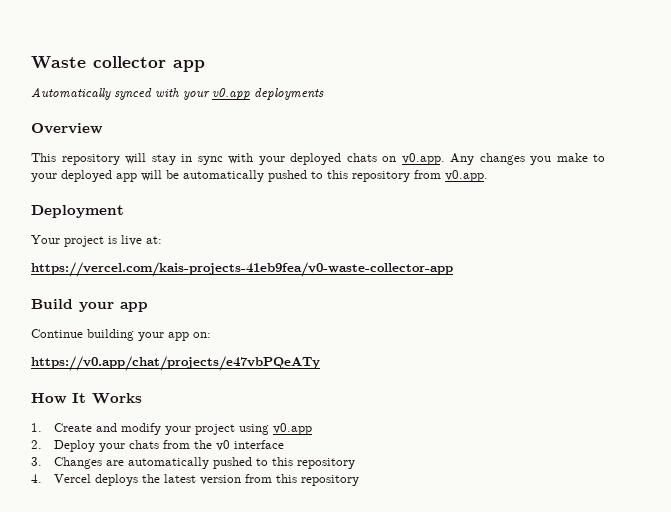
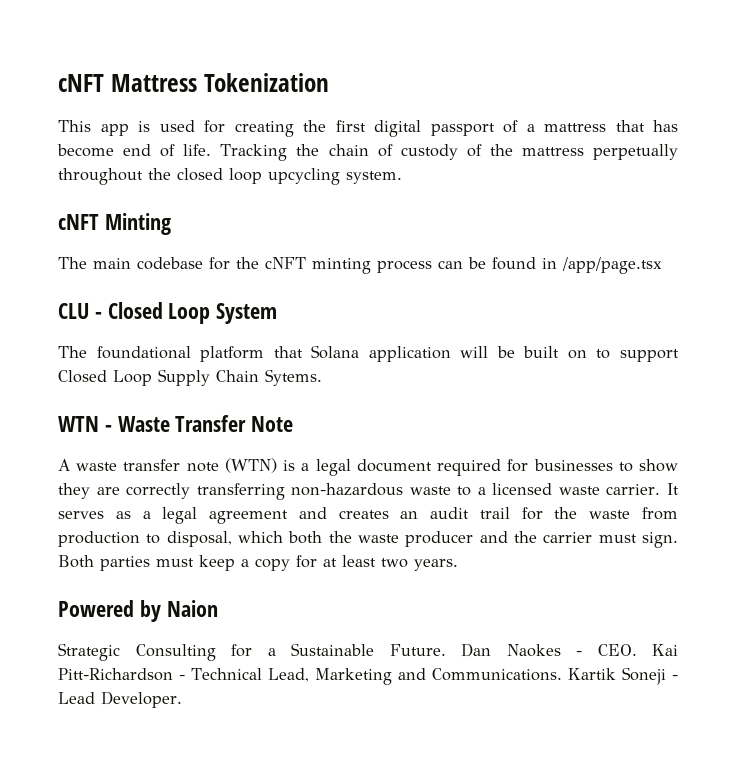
- Waste collector app
- Automatically synced with your v0.app deployments
- Overview
- This repository will stay in sync with your deployed chats on v0.app. Any changes you make to your deployed app will be automatically pushed to this repository from v0.app.
- Deployment
- Your project is live at:
- https://vercel.com/kais-projects-41eb9fea/v0-waste-collector-app
- Build your app
- Continue building your app on:
- https://v0.app/chat/projects/e47vbPQeATy
- How It Works
- 1. Create and modify your project using v0.app
- 2. Deploy your chats from the v0 interface
- 3. Changes are automatically pushed to this repository
- 4. Vercel deploys the latest version from this repository
+ cNFT Mattress Tokenization
+ This app is used for creating the first digital passport of a mattress that has become end of life. Tracking the chain of custody of the mattress perpetually throughout the closed loop upcycling system.
+ cNFT Minting
+ The main codebase for the cNFT minting process can be found in /app/page.tsx
+ CLU - Closed Loop System
+ The foundational platform that Solana application will be built on to support Closed Loop Supply Chain Sytems.
+ WTN - Waste Transfer Note
+ A waste transfer note (WTN) is a legal document required for businesses to show they are correctly transferring non-hazardous waste to a licensed waste carrier. It serves as a legal agreement and creates an audit trail for the waste from production to disposal, which both the waste producer and the carrier must sign. Both parties must keep a copy for at least two years.
+ Powered by Naion
+ Strategic Consulting for a Sustainable Future. Dan Naokes - CEO. Kai Pitt-Richardson - Technical Lead, Marketing and Communications. Kartik Soneji - Lead Developer.

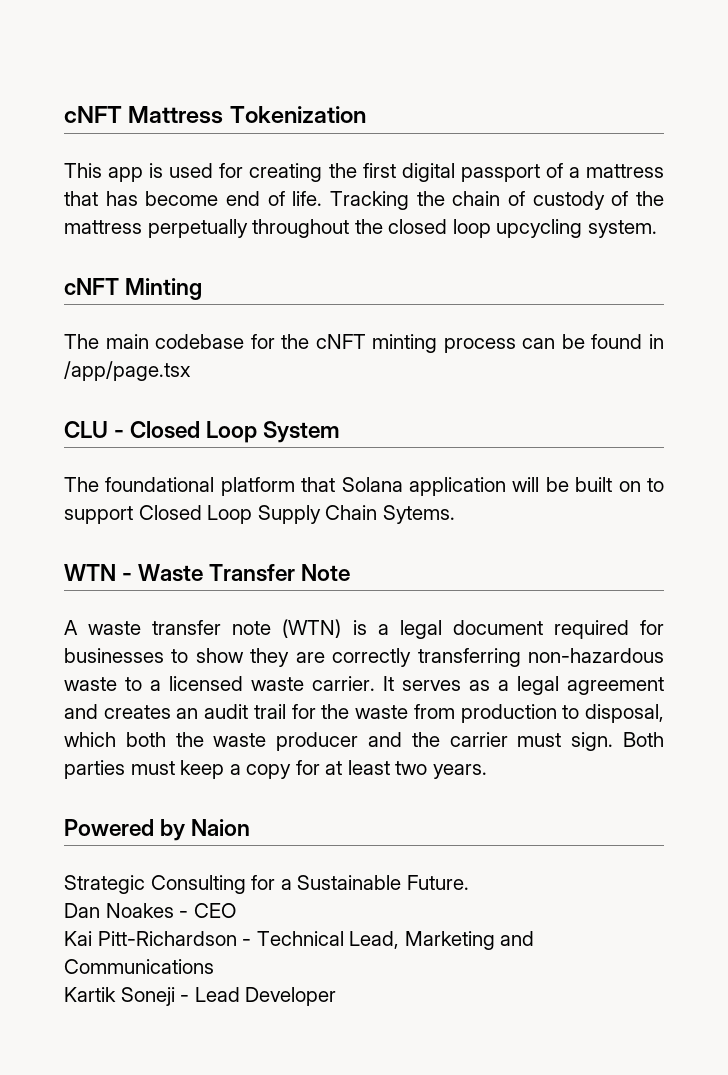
- Strategic Consulting for a Sustainable Future. Dan Naokes - CEO. Kai Pitt-Richardson - Technical Lead, Marketing and Communications. Kartik Soneji - Lead Developer.
+ Strategic Consulting for a Sustainable Future.
+ Dan Noakes - CEO
+ Kai Pitt-Richardson - Technical Lead, Marketing and Communications
+ Kartik Soneji - Lead Developer

